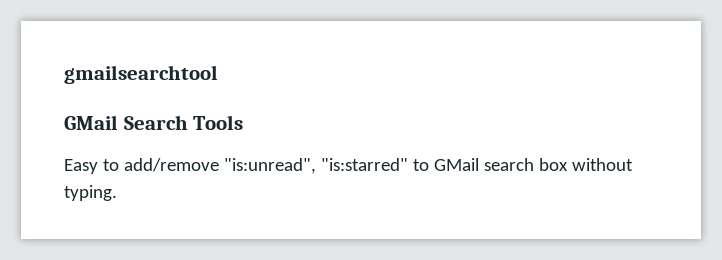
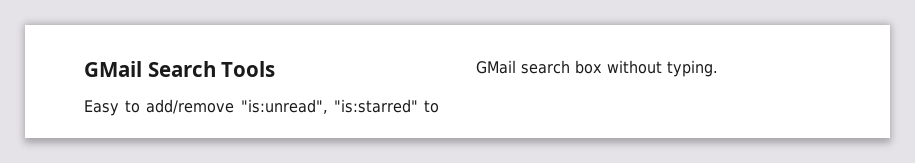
- gmailsearchtool

